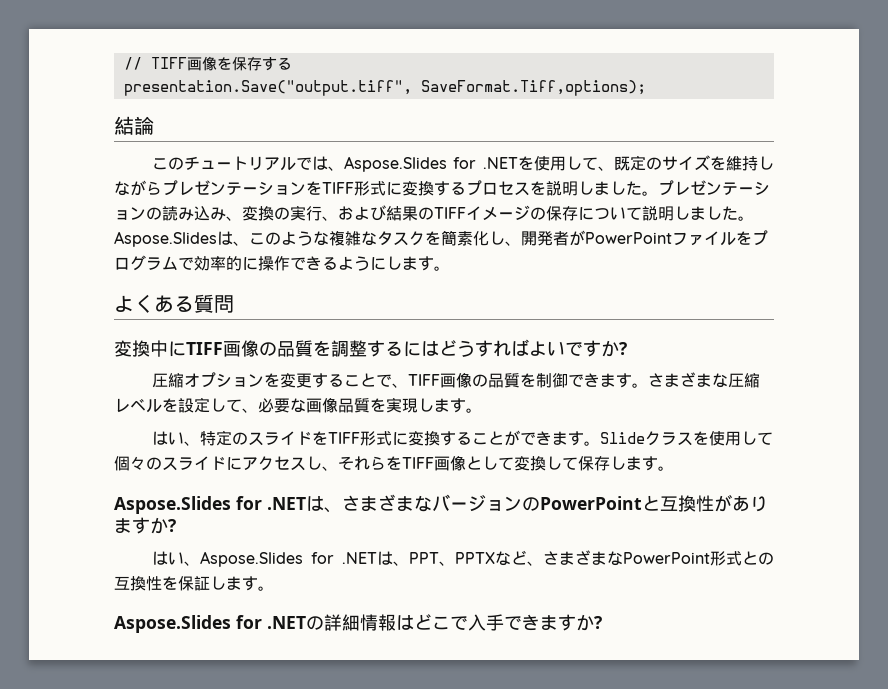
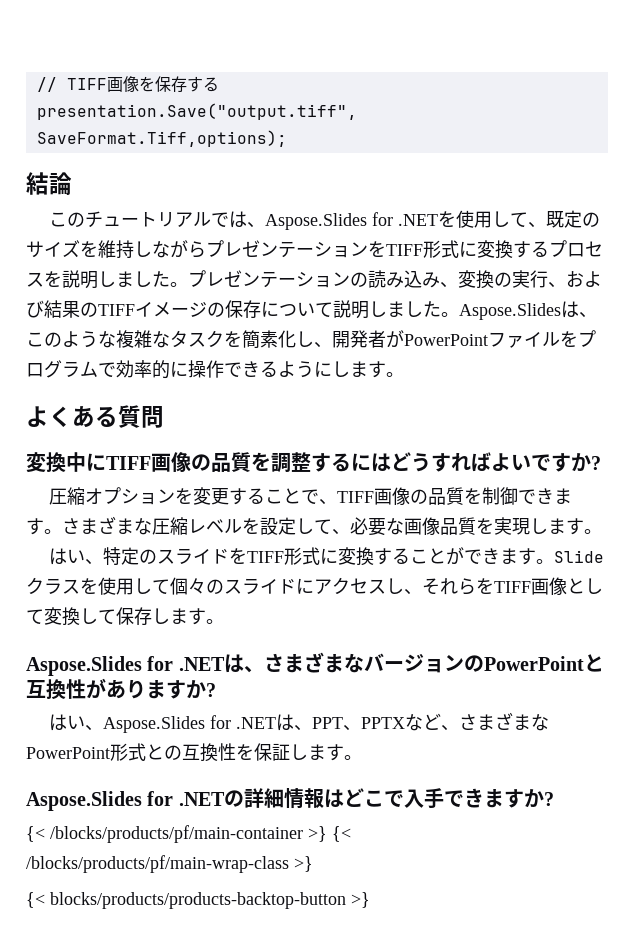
+ {< /blocks/products/pf/main-container >} {< /blocks/products/pf/main-wrap-class >}
+ {< blocks/products/products-backtop-button >}

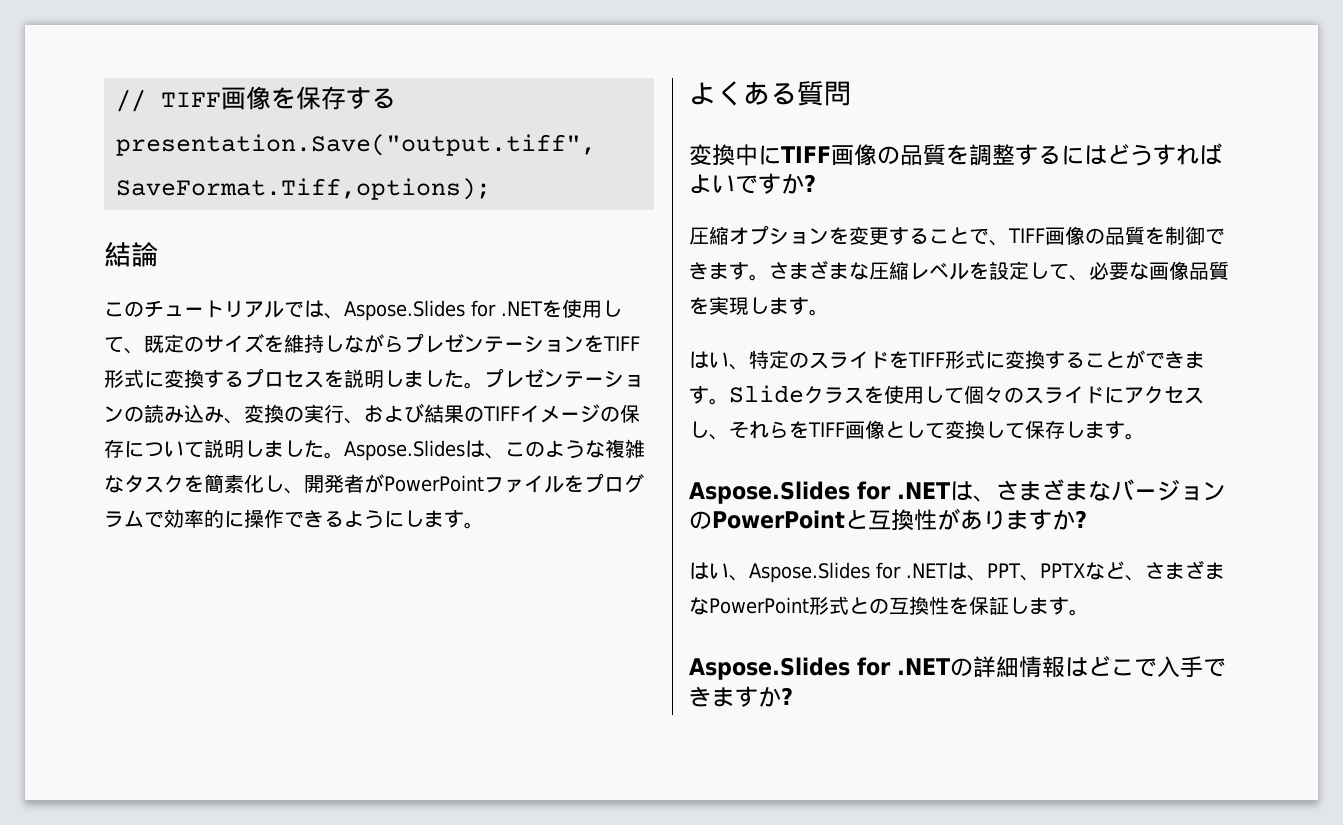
- {< /blocks/products/pf/main-container >} {< /blocks/products/pf/main-wrap-class >}
- {< blocks/products/products-backtop-button >}

